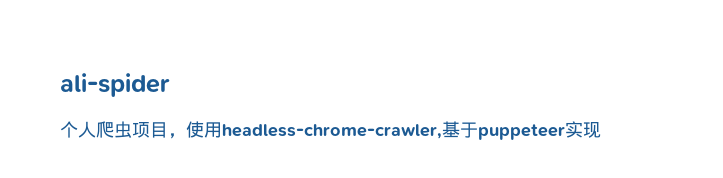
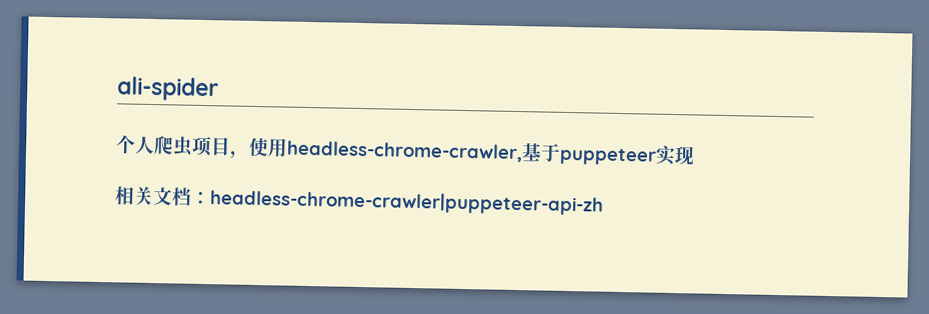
+ 相关文档：headless-chrome-crawler|puppeteer-api-zh

